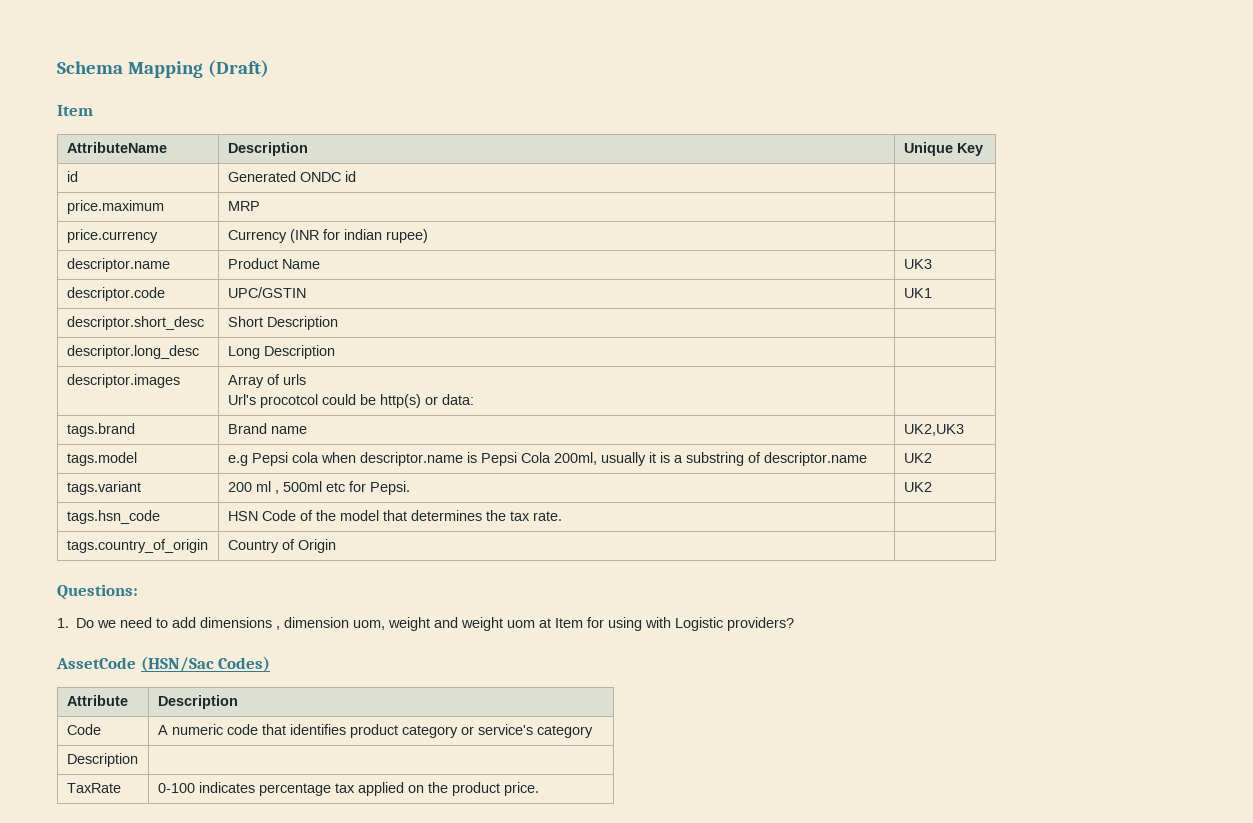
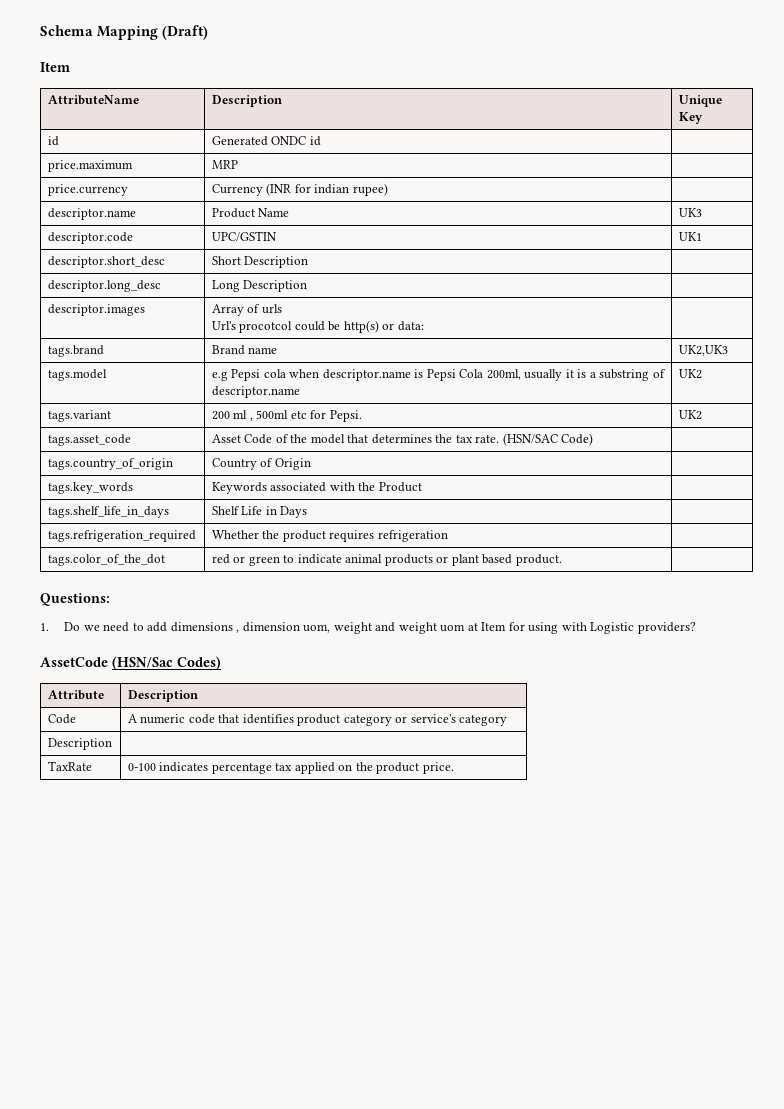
- tags.hsn_code | HSN Code of the model that determines the tax rate. |
+ tags.asset_code | Asset Code of the model that determines the tax rate. (HSN/SAC Code) |
+ tags.key_words | Keywords associated with the Product |
+ tags.shelf_life_in_days | Shelf Life in Days |
+ tags.refrigeration_required | Whether the product requires refrigeration |
+ tags.color_of_the_dot | red or green to indicate animal products or plant based product. |

